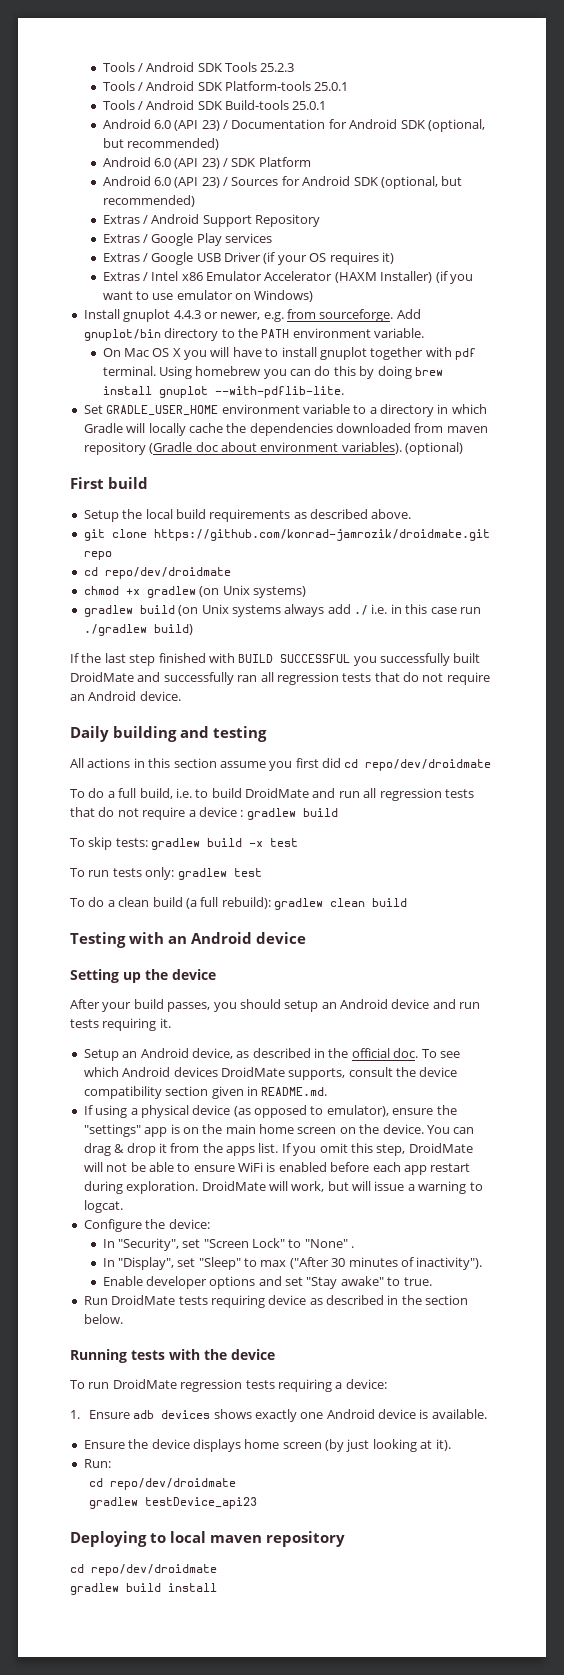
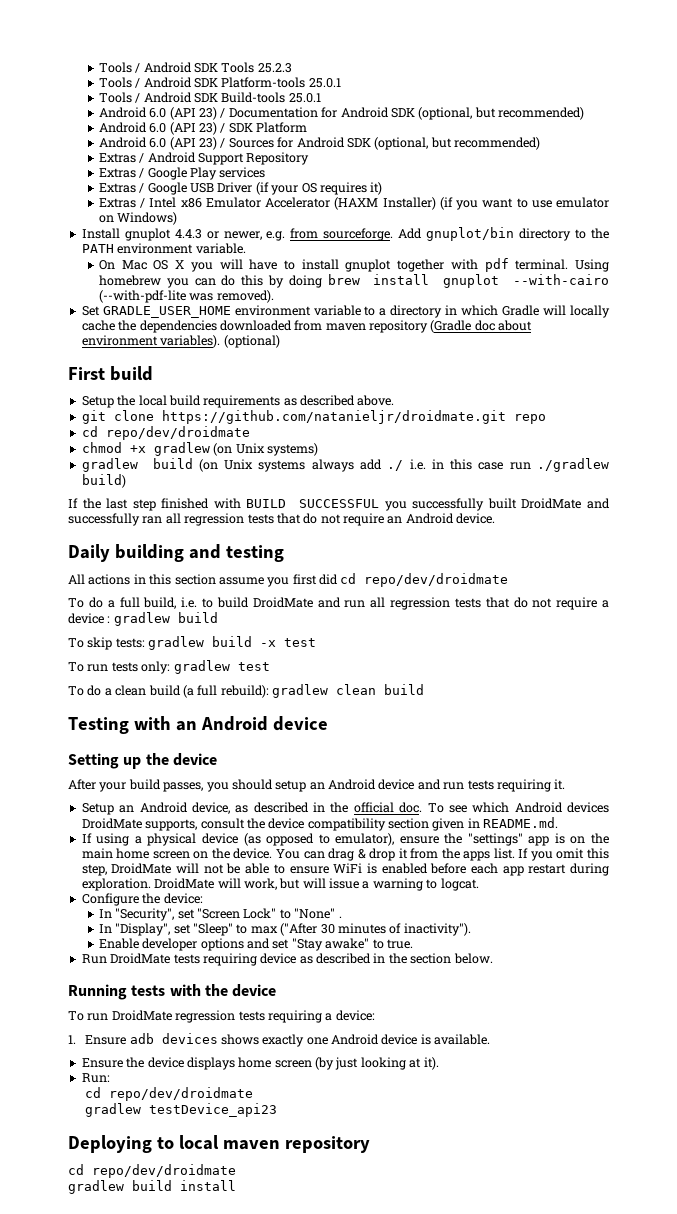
- Using homebrew you can do this by doing brew install gnuplot --with-pdflib-lite.
+ Using homebrew you can do this by doing brew install gnuplot --with-cairo (--with-pdf-lite was removed).
- git clone https://github.com/konrad-jamrozik/droidmate.git repo
+ git clone https://github.com/natanieljr/droidmate.git repo

